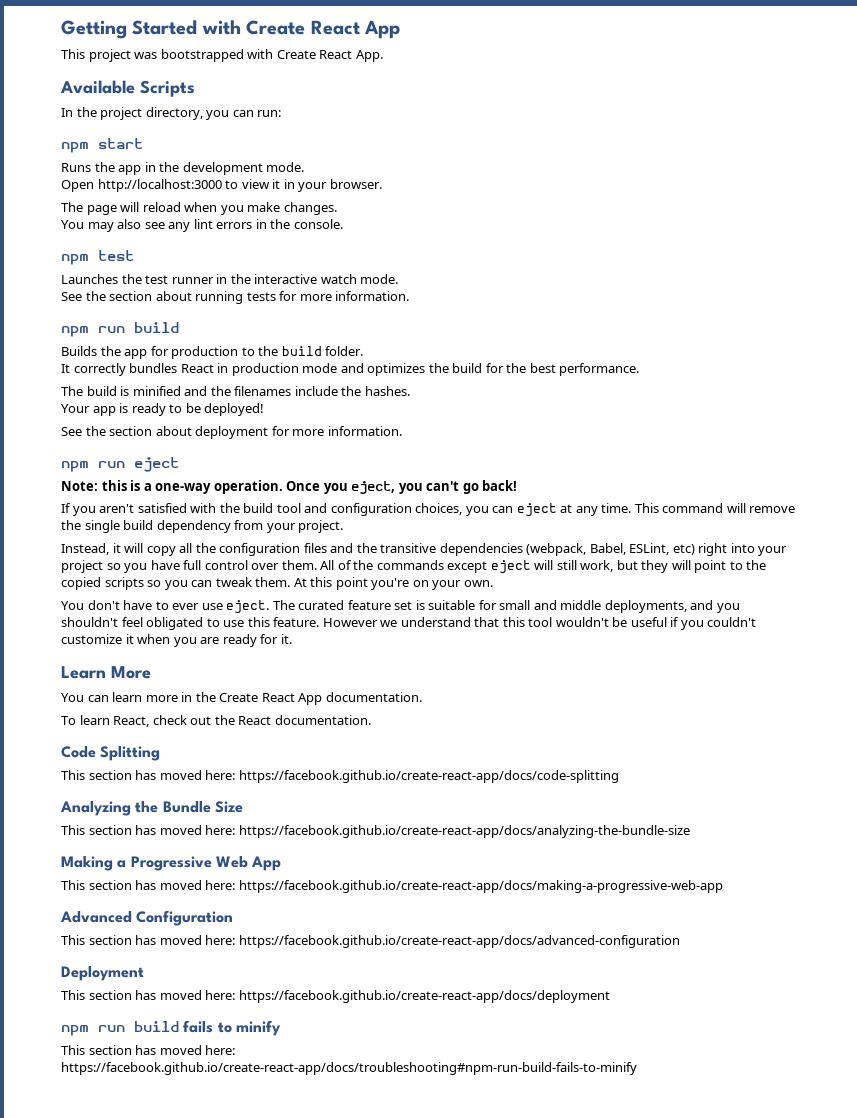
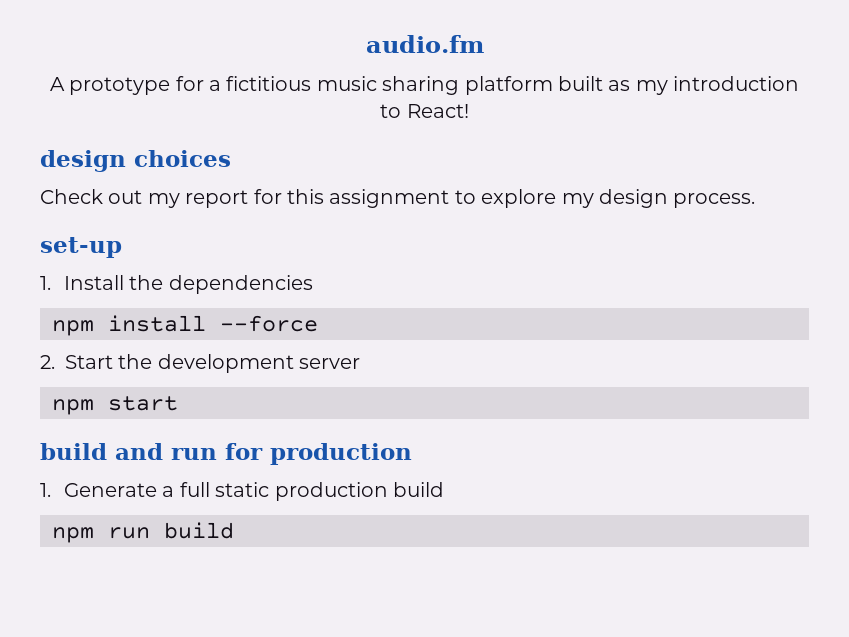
- Getting Started with Create React App
- This project was bootstrapped with Create React App.
- Available Scripts
- In the project directory, you can run:
+ audio.fm
+ A prototype for a fictitious music sharing platform built as my introduction to React!
+ design choices
+ Check out my report for this assignment to explore my design process.
+ set-up
+ 1. Install the dependencies
+ npm install --force
+ 2. Start the development server
  npm start
- Runs the app in the development mode.
- Open http://localhost:3000 to view it in your browser.
- The page will reload when you make changes.
- You may also see any lint errors in the console.
- npm test
- Launches the test runner in the interactive watch mode.
- See the section about running tests for more information.
+ build and run for production
+ 1. Generate a full static production build
  npm run build
- Builds the app for production to the build folder.
- It correctly bundles React in production mode and optimizes the build for the best performance.
- The build is minified and the filenames include the hashes.
- Your app is ready to be deployed!
- See the section about deployment for more information.
- npm run eject
- Note: this is a one-way operation. Once you eject, you can't go back!
- If you aren't satisfied with the build tool and configuration choices, you can eject at any time. This command will remove the single build dependency from your project.
- Instead, it will copy all the configuration files and the transitive dependencies (webpack, Babel, ESLint, etc) right into your project so you have full control over them. All of the commands except eject will still work, but they will point to the copied scripts so you can tweak them. At this point you're on your own.
- You don't have to ever use eject. The curated feature set is suitable for small and middle deployments, and you shouldn't feel obligated to use this feature. However we understand that this tool wouldn't be useful if you couldn't customize it when you are ready for it.
- Learn More
- You can learn more in the Create React App documentation.
- To learn React, check out the React documentation.
- Code Splitting
- This section has moved here: https://facebook.github.io/create-react-app/docs/code-splitting
- Analyzing the Bundle Size
- This section has moved here: https://facebook.github.io/create-react-app/docs/analyzing-the-bundle-size
- Making a Progressive Web App
- This section has moved here: https://facebook.github.io/create-react-app/docs/making-a-progressive-web-app
- Advanced Configuration
- This section has moved here: https://facebook.github.io/create-react-app/docs/advanced-configuration
- Deployment
- This section has moved here: https://facebook.github.io/create-react-app/docs/deployment
- npm run build fails to minify
- This section has moved here: https://facebook.github.io/create-react-app/docs/troubleshooting#npm-run-build-fails-to-minify

